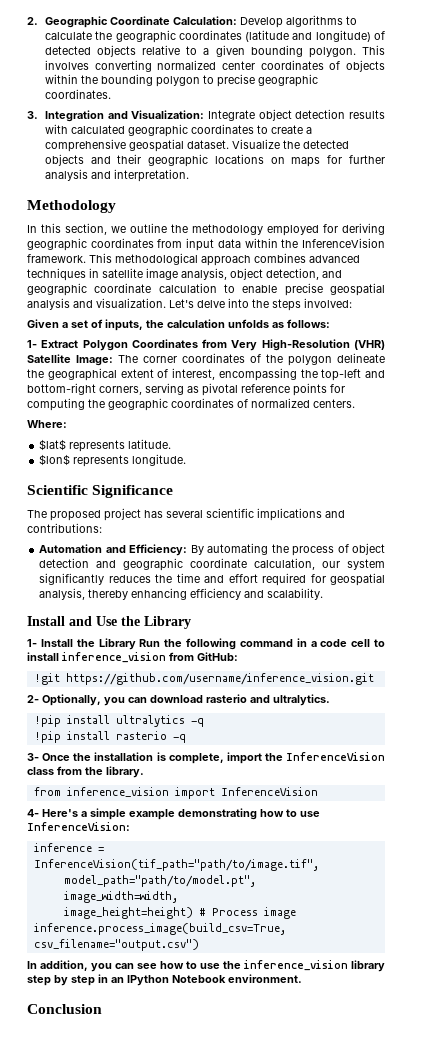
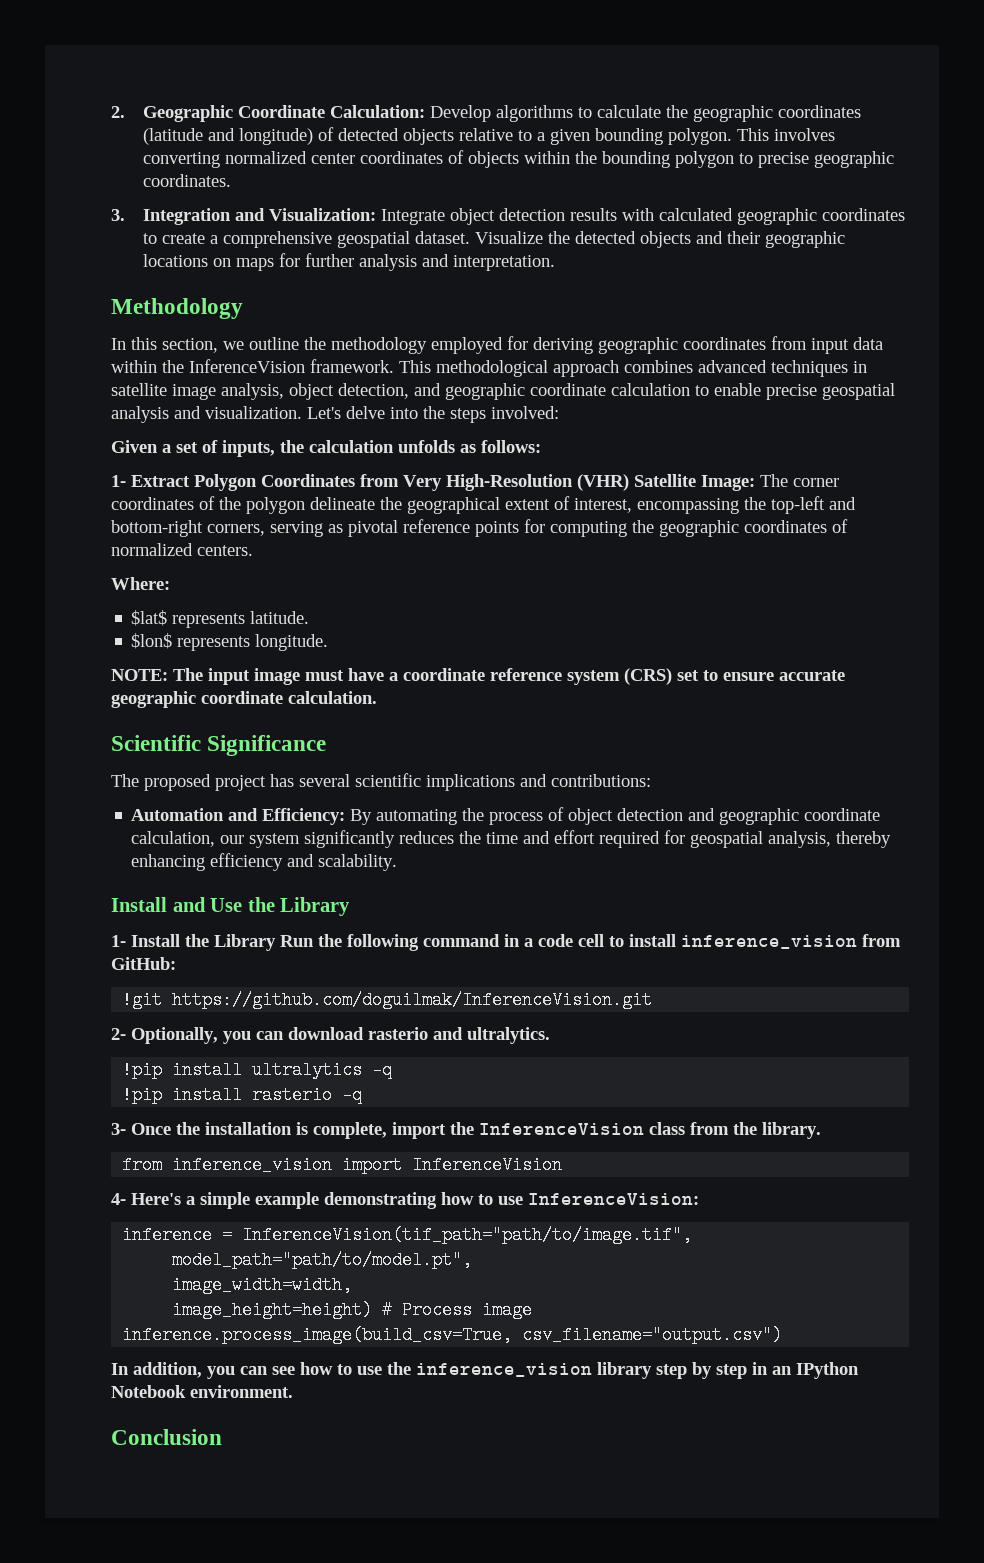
+ NOTE: The input image must have a coordinate reference system (CRS) set to ensure accurate geographic coordinate calculation.
- !git https://github.com/username/inference_vision.git
+ !git https://github.com/doguilmak/InferenceVision.git

